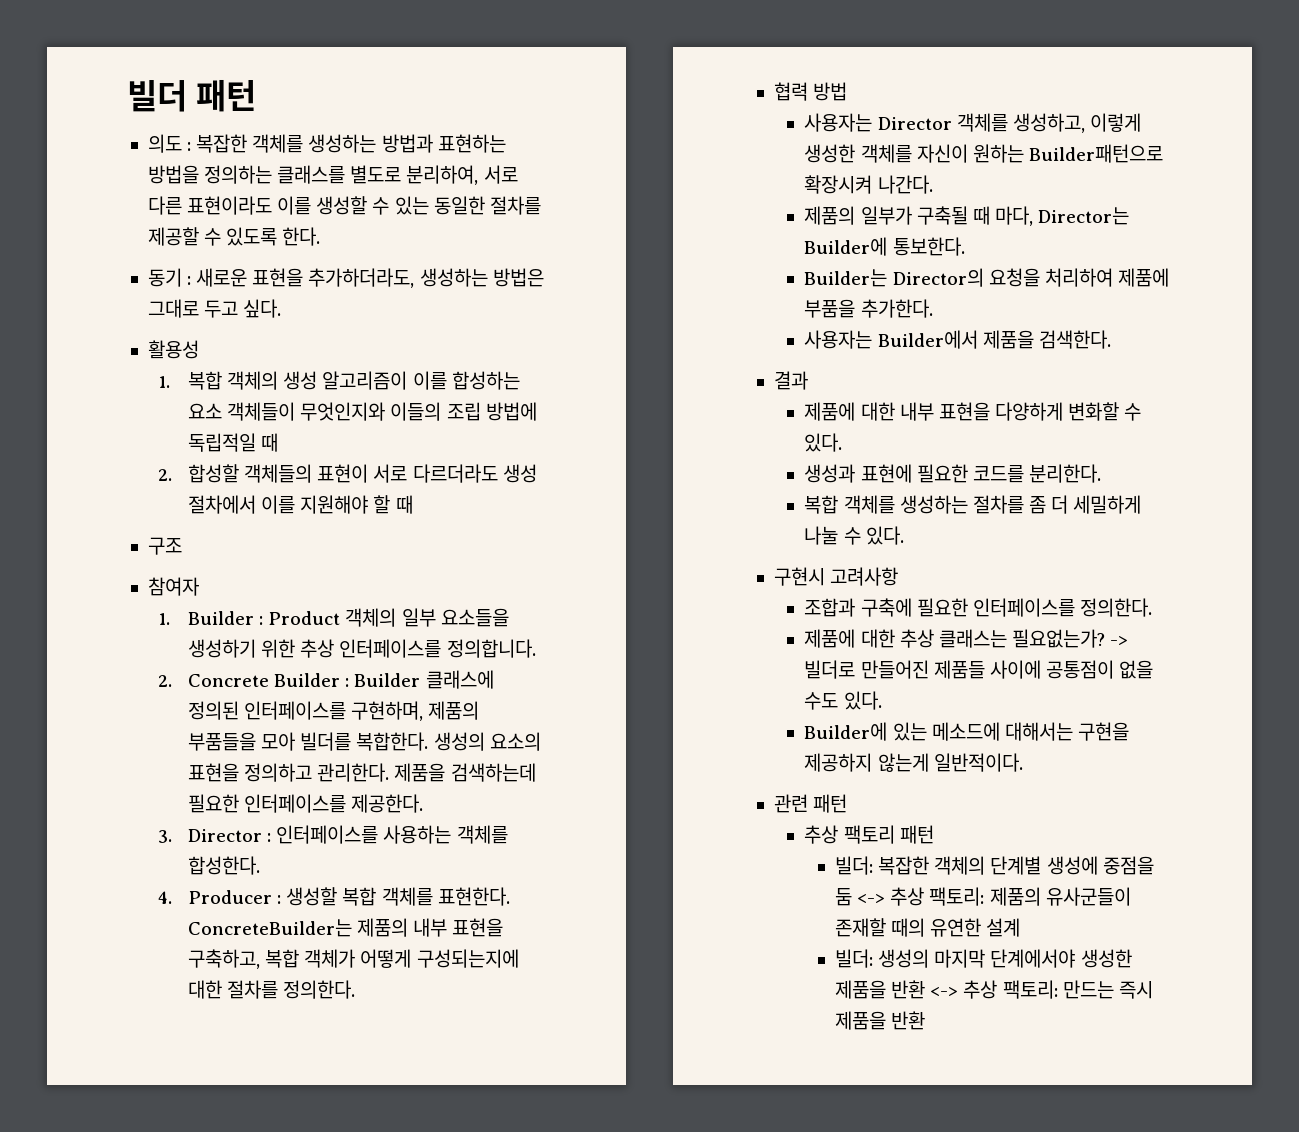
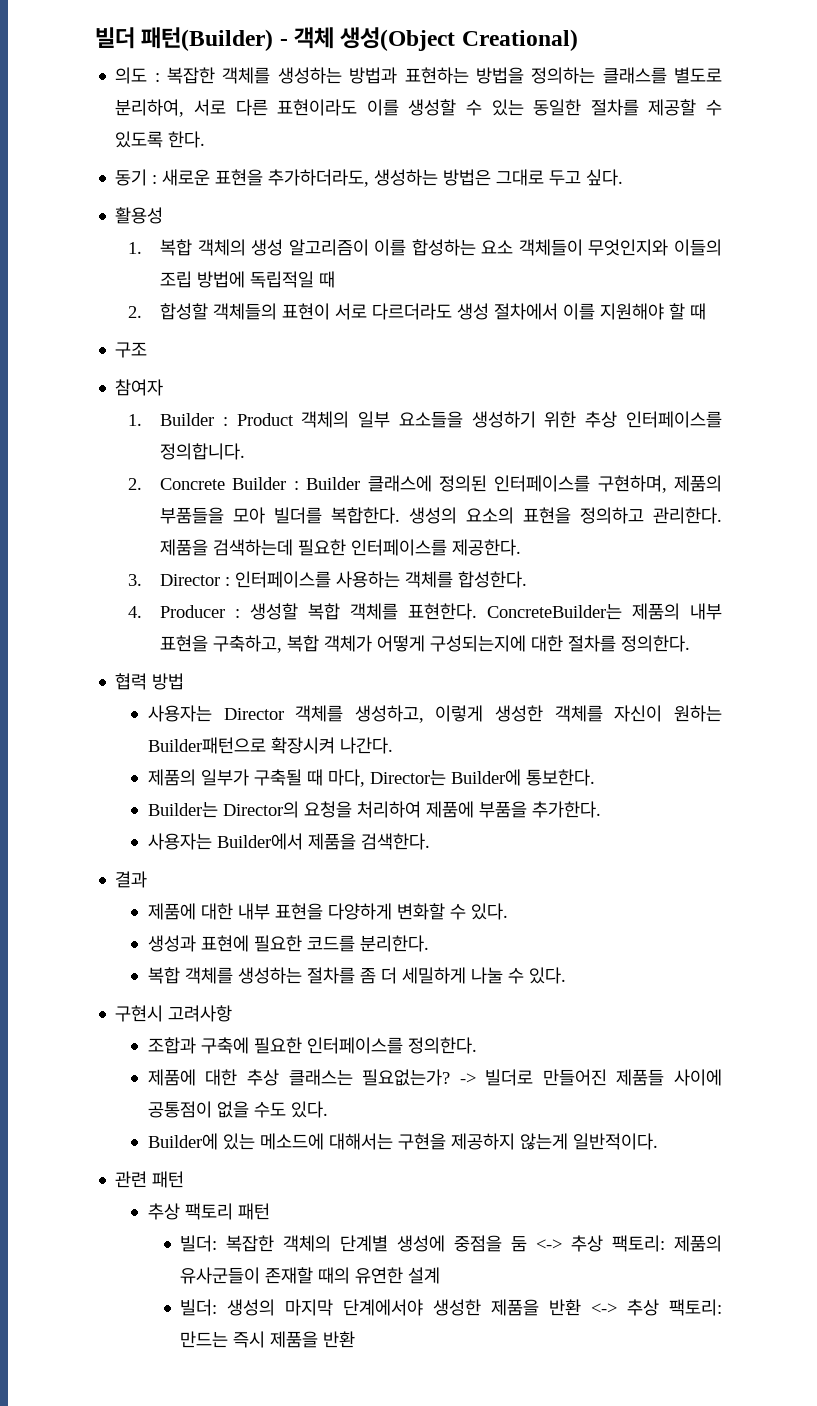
- 빌더 패턴
+ 빌더 패턴(Builder) - 객체 생성(Object Creational)

